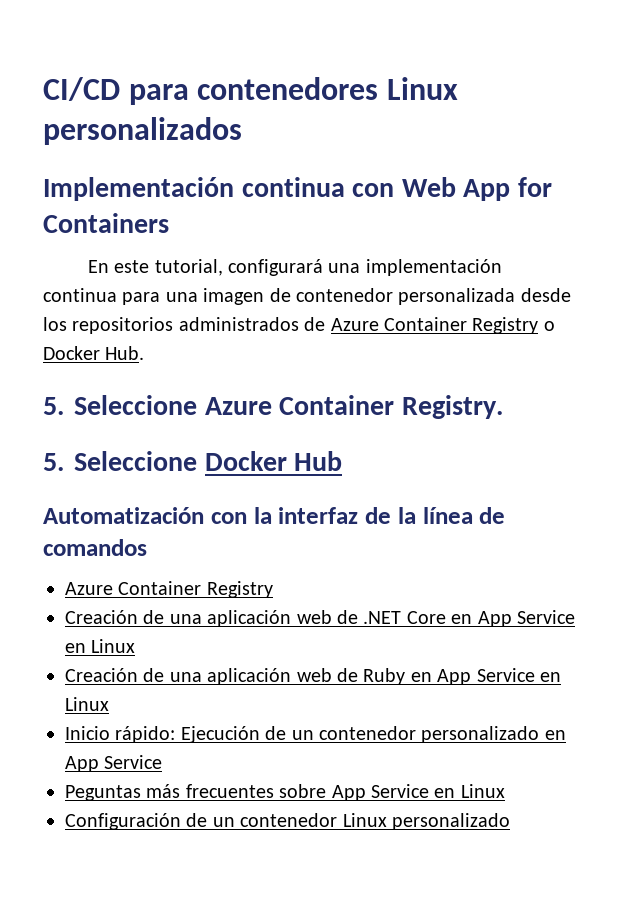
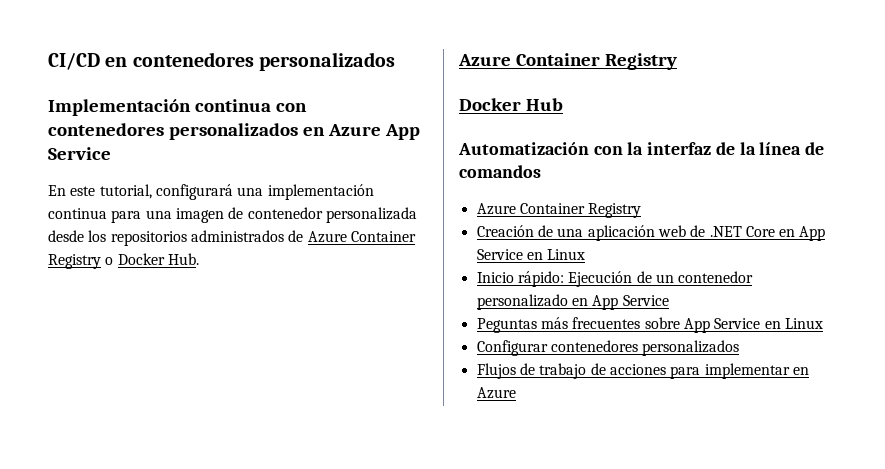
- CI/CD para contenedores Linux personalizados
+ CI/CD en contenedores personalizados
- Implementación continua con Web App for Containers
+ Implementación continua con contenedores personalizados en Azure App Service
  En este tutorial, configurará una implementación continua para una imagen de contenedor personalizada desde los repositorios administrados de Azure Container Registry o Docker Hub.
- 5. Seleccione Azure Container Registry.
- 5. Seleccione Docker Hub
+ Azure Container Registry
+ Docker Hub
- Creación de una aplicación web de Ruby en App Service en Linux
- Configuración de un contenedor Linux personalizado
+ Configurar contenedores personalizados
+ Flujos de trabajo de acciones para implementar en Azure

